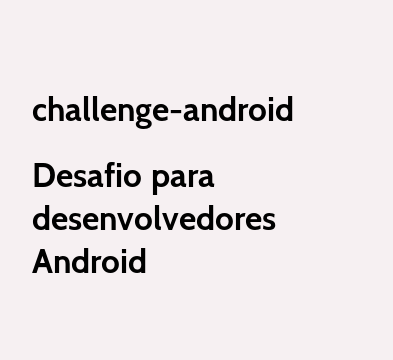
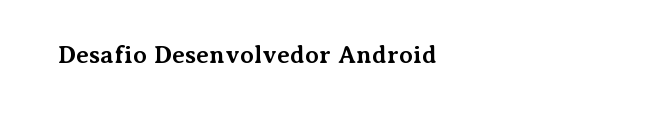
- challenge-android
- Desafio para desenvolvedores Android
+ Desafio Desenvolvedor Android

